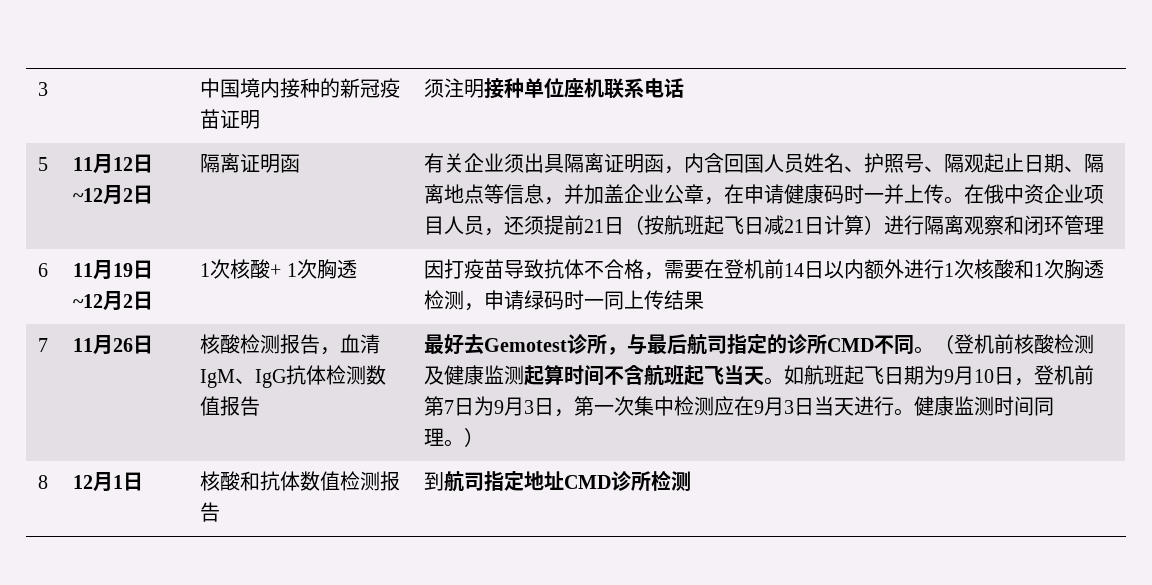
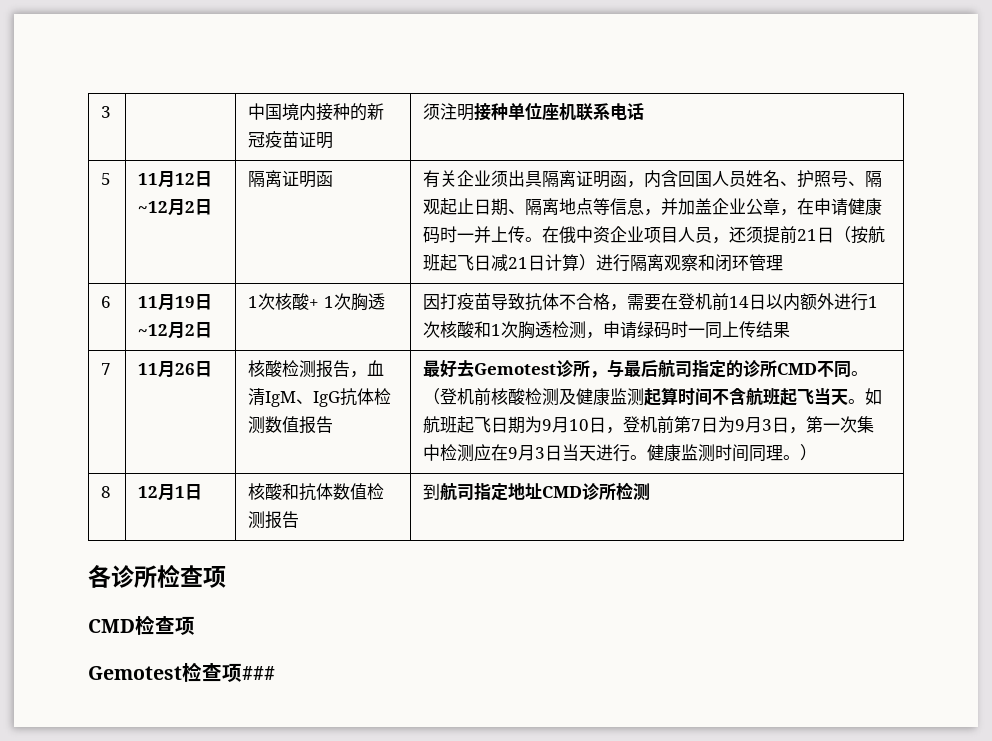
+ 各诊所检查项
+ CMD检查项
+ Gemotest检查项###

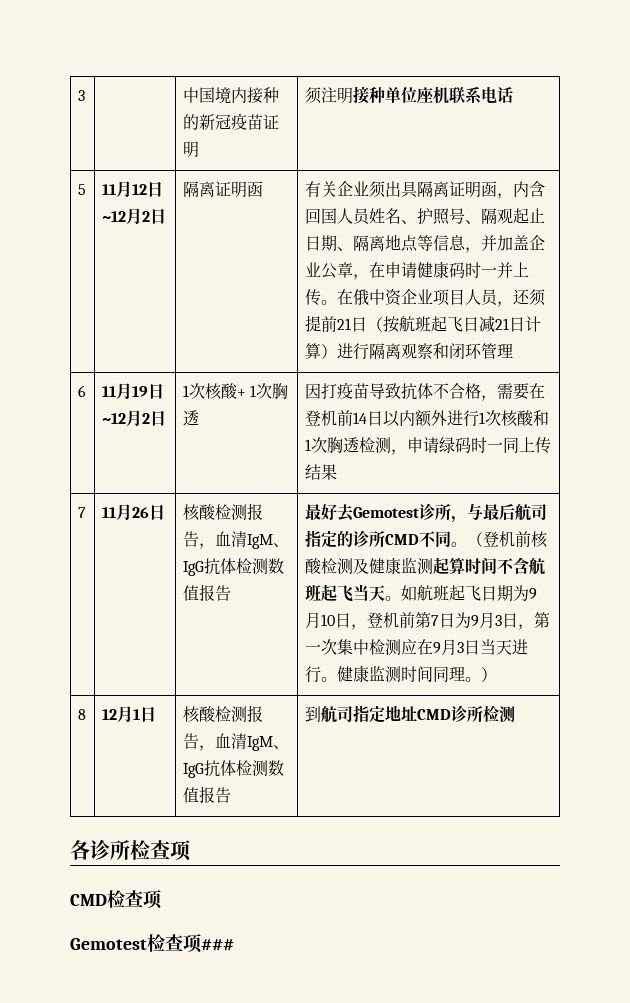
- 8 | 12月1日 | 核酸和抗体数值检测报告 | 到航司指定地址CMD诊所检测
+ 8 | 12月1日 | 核酸检测报告，血清IgM、IgG抗体检测数值报告 | 到航司指定地址CMD诊所检测

